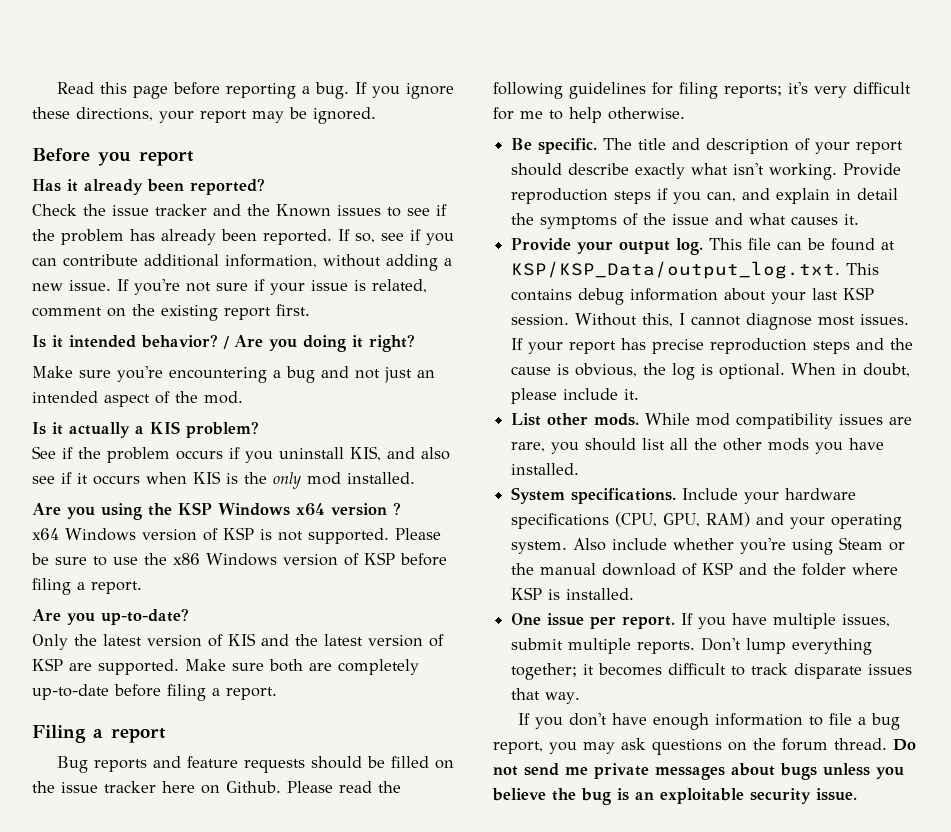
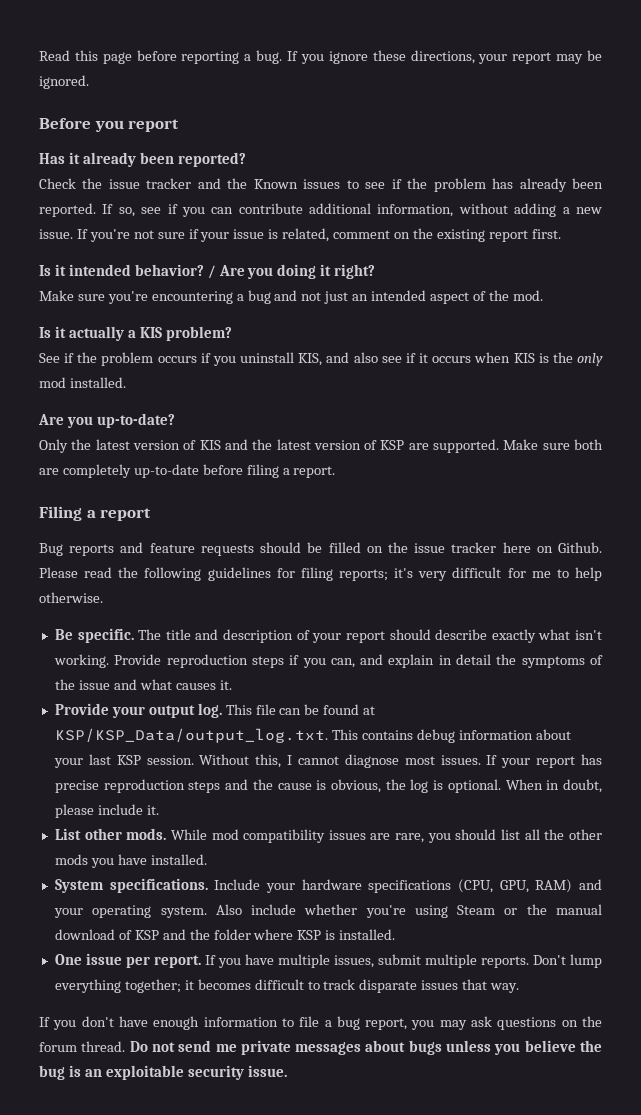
- Are you using the KSP Windows x64 version ?
- x64 Windows version of KSP is not supported. Please be sure to use the x86 Windows version of KSP before filing a report.

